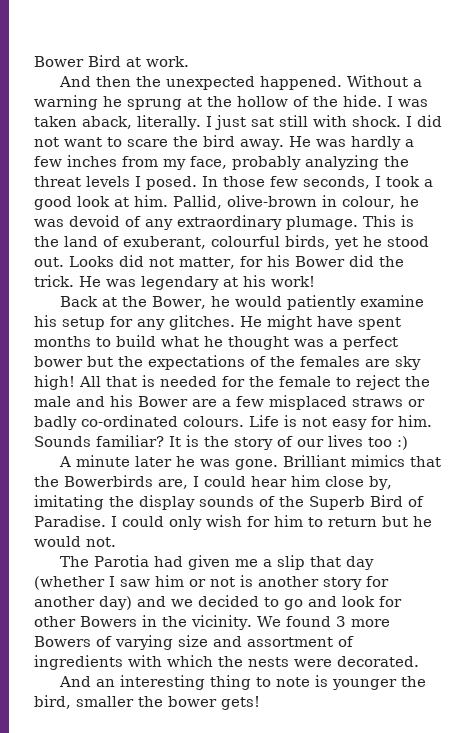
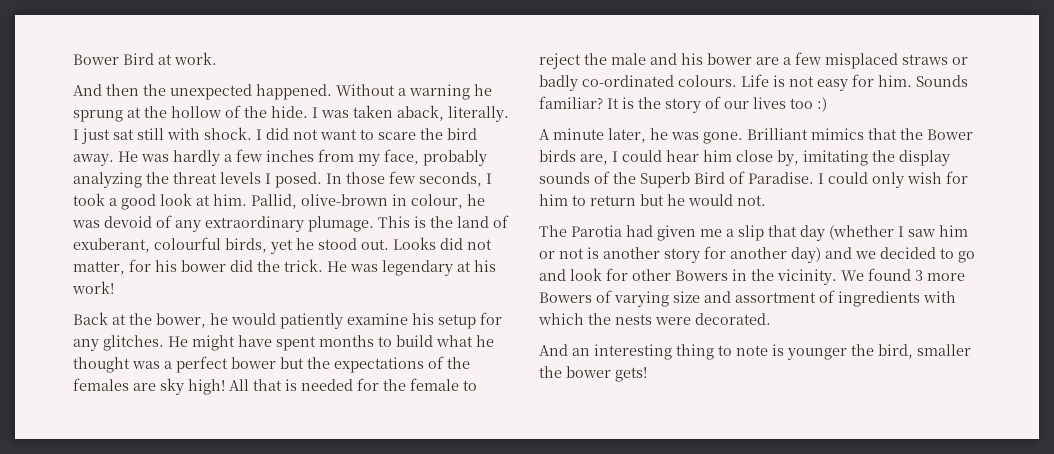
- Looks did not matter, for his Bower did the trick.
+ Looks did not matter, for his bower did the trick.
- Back at the Bower, he would patiently examine his setup for any glitches.
+ Back at the bower, he would patiently examine his setup for any glitches.
- All that is needed for the female to reject the male and his Bower are a few misplaced straws or badly co-ordinated colours.
+ All that is needed for the female to reject the male and his bower are a few misplaced straws or badly co-ordinated colours.
- A minute later he was gone.
+ A minute later, he was gone.
- Brilliant mimics that the Bowerbirds are, I could hear him close by, imitating the display sounds of the Superb Bird of Paradise.
+ Brilliant mimics that the Bower birds are, I could hear him close by, imitating the display sounds of the Superb Bird of Paradise.

